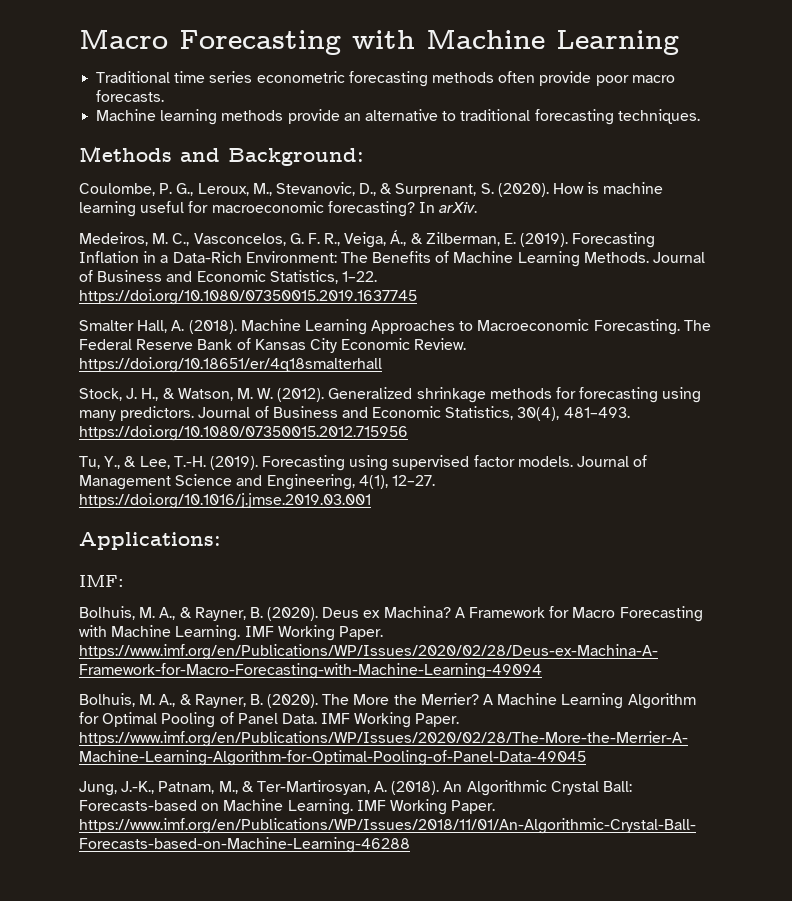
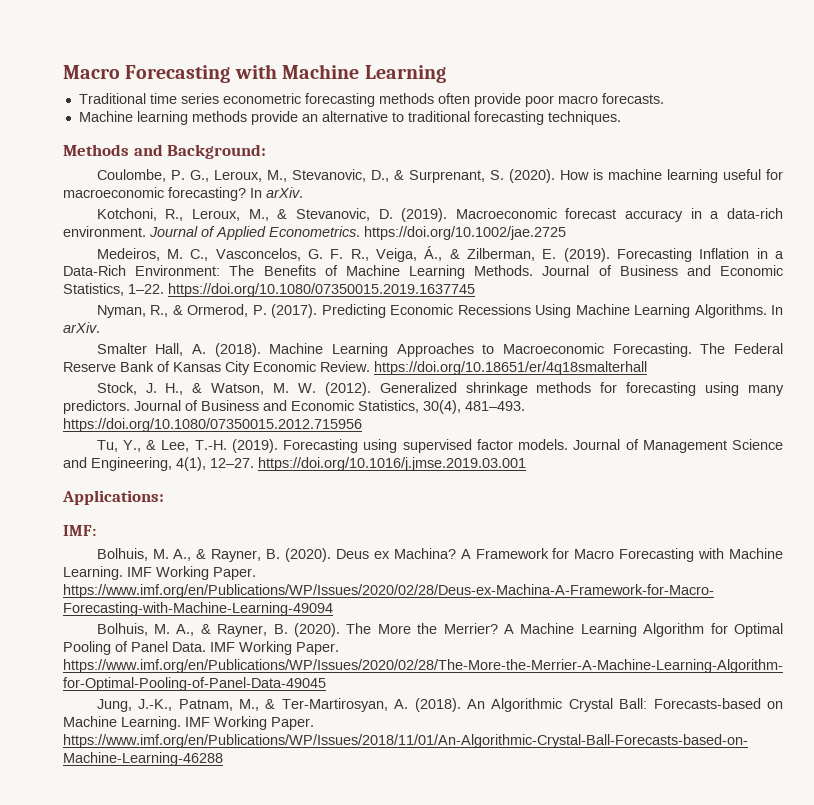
+ Kotchoni, R., Leroux, M., & Stevanovic, D. (2019). Macroeconomic forecast accuracy in a data-rich environment. Journal of Applied Econometrics. https://doi.org/10.1002/jae.2725
+ Nyman, R., & Ormerod, P. (2017). Predicting Economic Recessions Using Machine Learning Algorithms. In arXiv.

